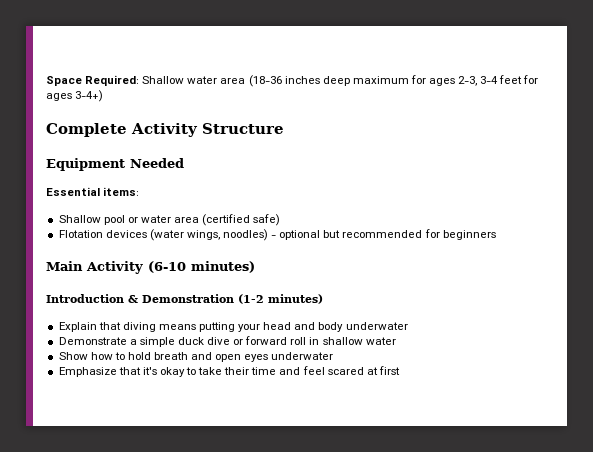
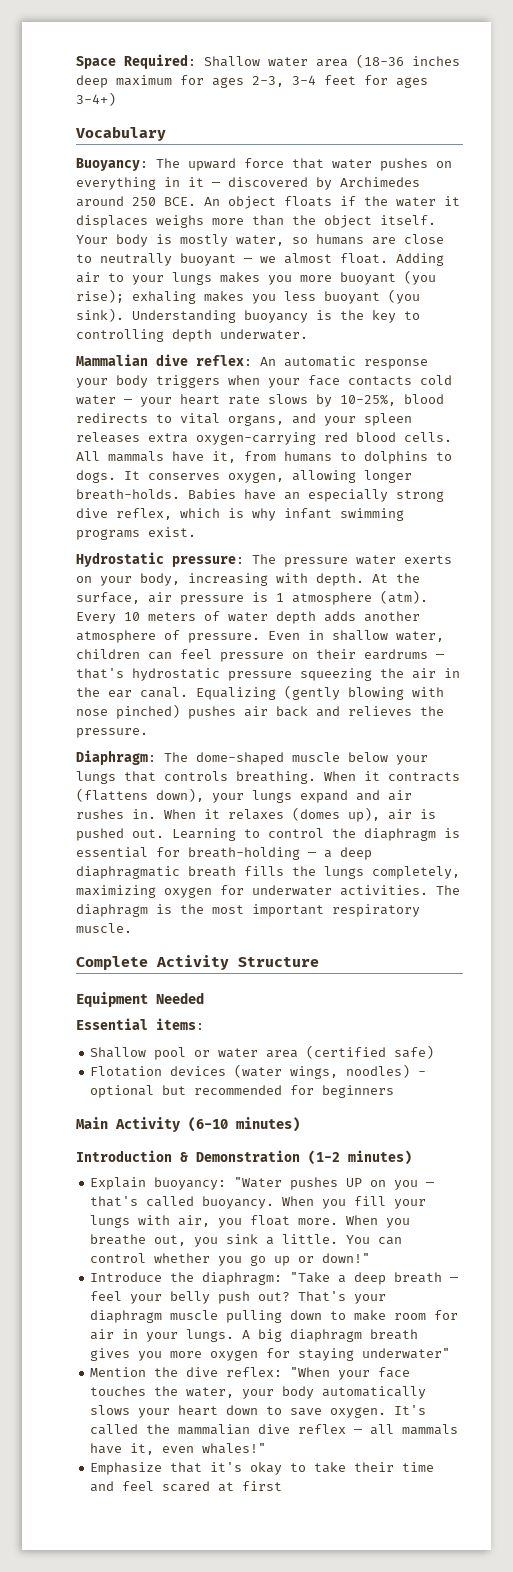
+ Vocabulary
+ Buoyancy: The upward force that water pushes on everything in it — discovered by Archimedes around 250 BCE. An object floats if the water it displaces weighs more than the object itself. Your body is mostly water, so humans are close to neutrally buoyant — we almost float. Adding air to your lungs makes you more buoyant (you rise); exhaling makes you less buoyant (you sink). Understanding buoyancy is the key to controlling depth underwater.
+ Mammalian dive reflex: An automatic response your body triggers when your face contacts cold water — your heart rate slows by 10-25%, blood redirects to vital organs, and your spleen releases extra oxygen-carrying red blood cells. All mammals have it, from humans to dolphins to dogs. It conserves oxygen, allowing longer breath-holds. Babies have an especially strong dive reflex, which is why infant swimming programs exist.
+ Hydrostatic pressure: The pressure water exerts on your body, increasing with depth. At the surface, air pressure is 1 atmosphere (atm). Every 10 meters of water depth adds another atmosphere of pressure. Even in shallow water, children can feel pressure on their eardrums — that's hydrostatic pressure squeezing the air in the ear canal. Equalizing (gently blowing with nose pinched) pushes air back and relieves the pressure.
+ Diaphragm: The dome-shaped muscle below your lungs that controls breathing. When it contracts (flattens down), your lungs expand and air rushes in. When it relaxes (domes up), air is pushed out. Learning to control the diaphragm is essential for breath-holding — a deep diaphragmatic breath fills the lungs completely, maximizing oxygen for underwater activities. The diaphragm is the most important respiratory muscle.
- Explain that diving means putting your head and body underwater
- Demonstrate a simple duck dive or forward roll in shallow water
- Show how to hold breath and open eyes underwater
+ Explain buoyancy: "Water pushes UP on you — that's called buoyancy. When you fill your lungs with air, you float more. When you breathe out, you sink a little. You can control whether you go up or down!"
+ Introduce the diaphragm: "Take a deep breath — feel your belly push out? That's your diaphragm muscle pulling down to make room for air in your lungs. A big diaphragm breath gives you more oxygen for staying underwater"
+ Mention the dive reflex: "When your face touches the water, your body automatically slows your heart down to save oxygen. It's called the mammalian dive reflex — all mammals have it, even whales!"

